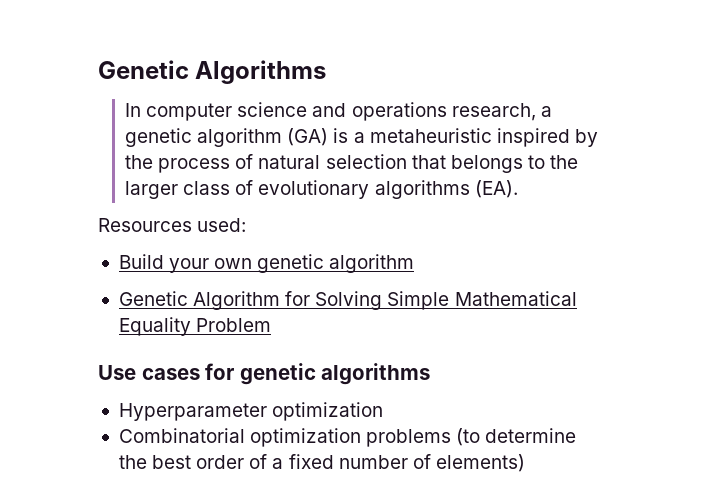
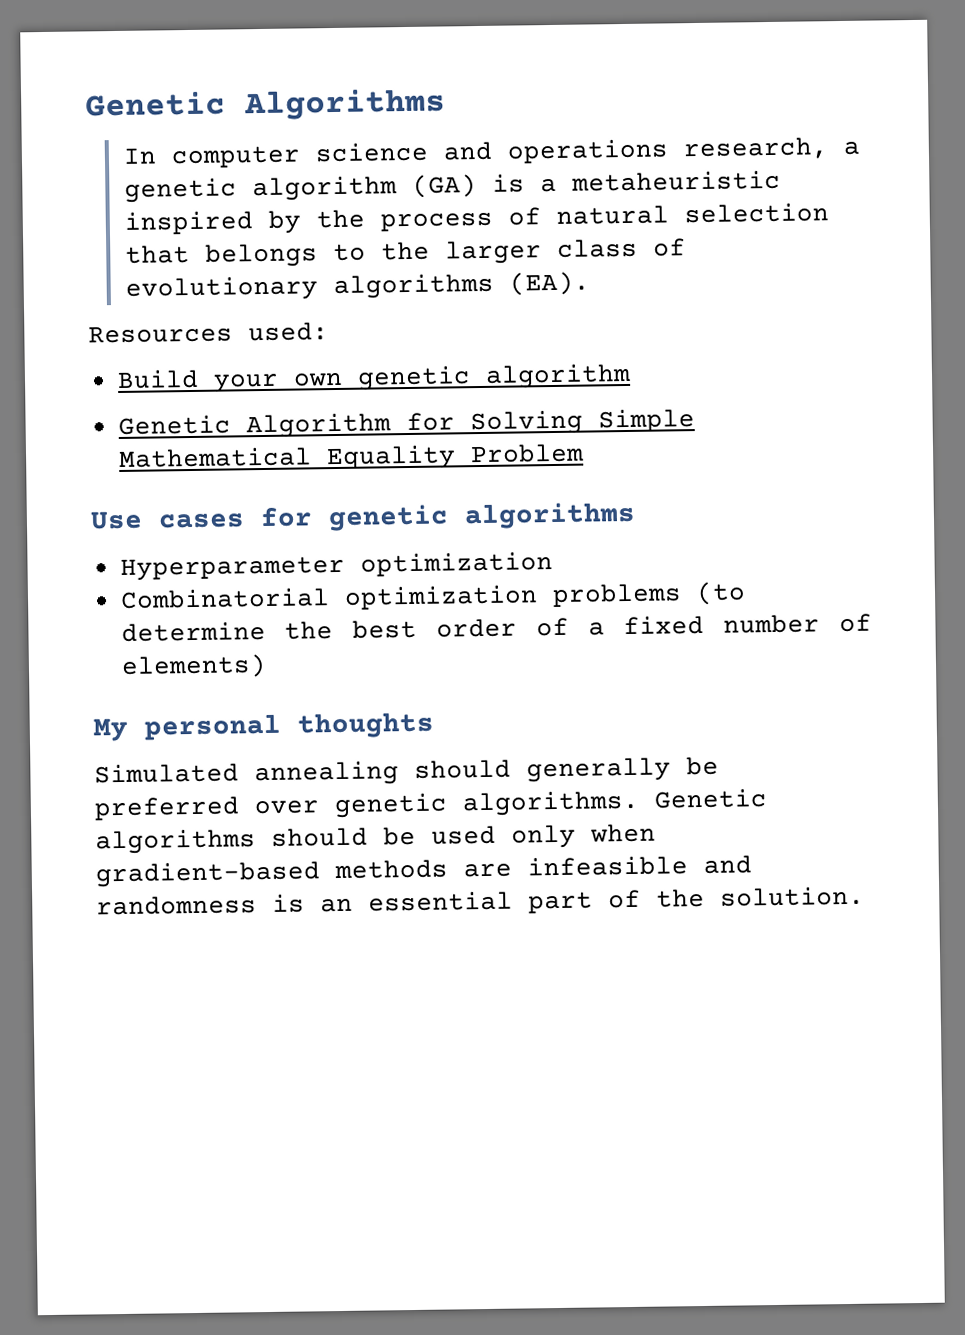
+ My personal thoughts
+ Simulated annealing should generally be preferred over genetic algorithms. Genetic algorithms should be used only when gradient-based methods are infeasible and randomness is an essential part of the solution.

